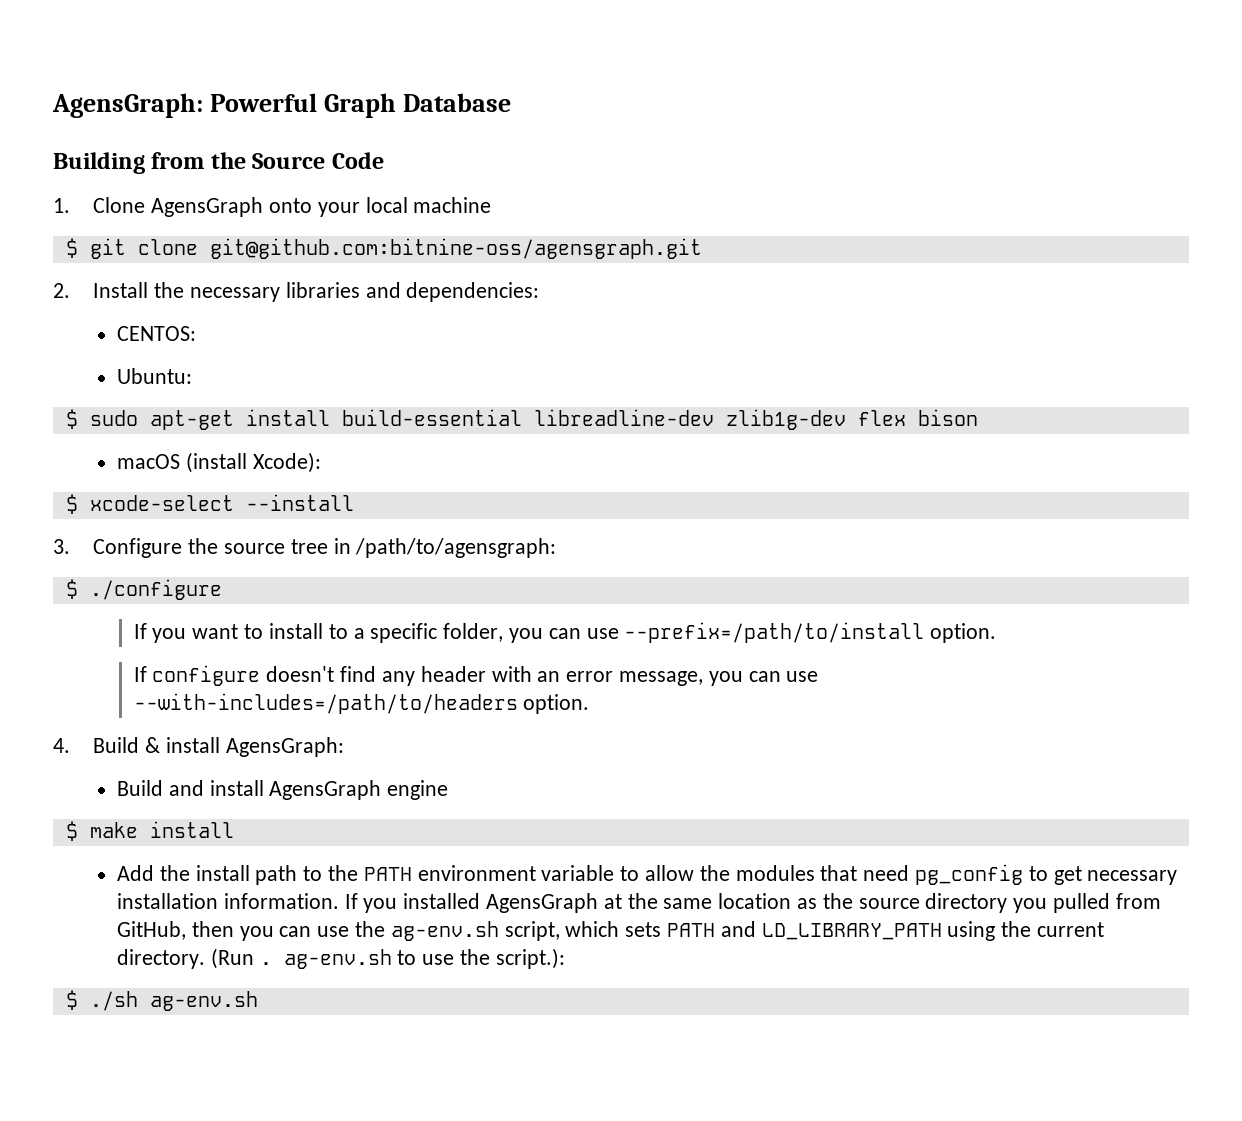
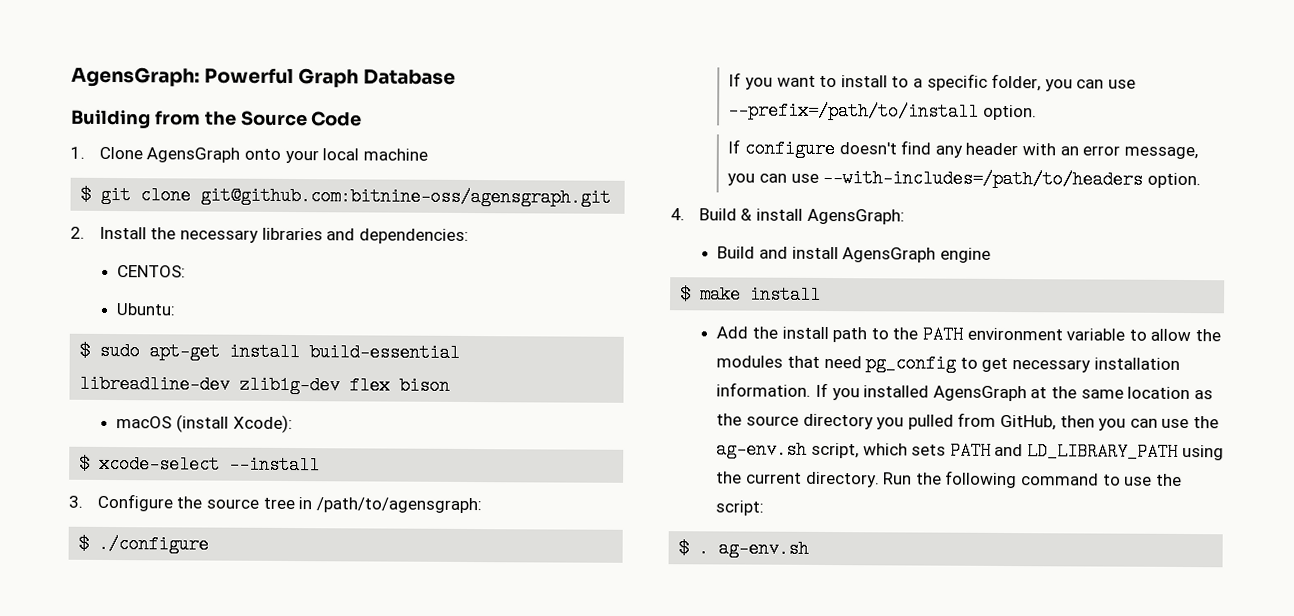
- (Run . ag-env.sh to use the script.):
- $ ./sh ag-env.sh
+ Run the following command to use the script:
+ $ . ag-env.sh

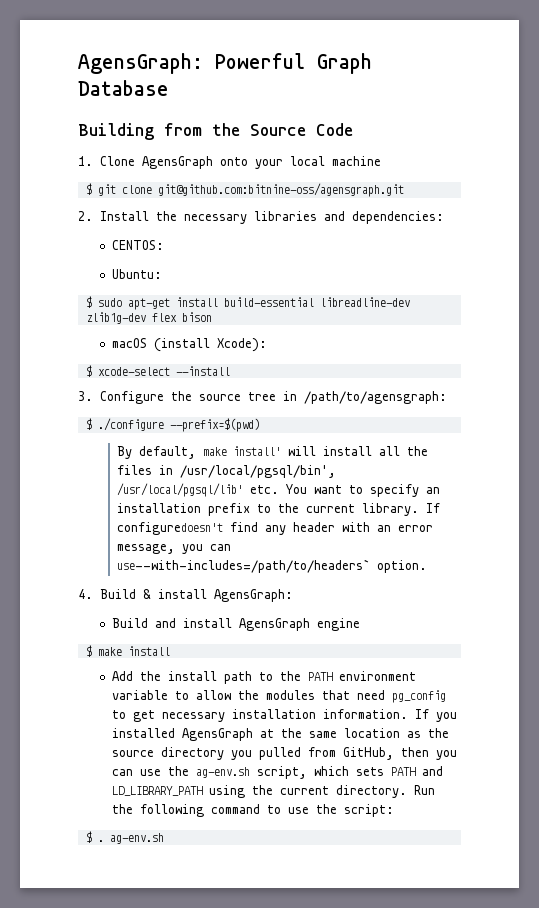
- $ ./configure
- If you want to install to a specific folder, you can use --prefix=/path/to/install option.
- If configure doesn't find any header with an error message, you can use --with-includes=/path/to/headers option.
+ $ ./configure --prefix=$(pwd)
+ By default, make install' will install all the files in /usr/local/pgsql/bin', /usr/local/pgsql/lib' etc. You want to specify an installation prefix to the current library. If configuredoesn't find any header with an error message, you can use--with-includes=/path/to/headers` option.

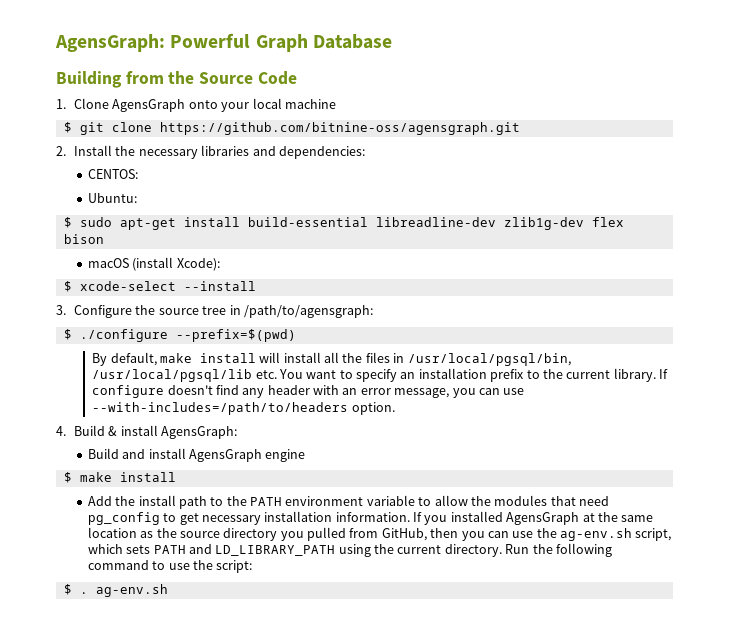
- $ git clone git@github.com:bitnine-oss/agensgraph.git
+ $ git clone https://github.com/bitnine-oss/agensgraph.git
- By default, make install' will install all the files in /usr/local/pgsql/bin', /usr/local/pgsql/lib' etc. You want to specify an installation prefix to the current library.
+ By default, make install will install all the files in /usr/local/pgsql/bin, /usr/local/pgsql/lib etc. You want to specify an installation prefix to the current library.
- If configuredoesn't find any header with an error message, you can use--with-includes=/path/to/headers` option.
+ If configure doesn't find any header with an error message, you can use --with-includes=/path/to/headers option.

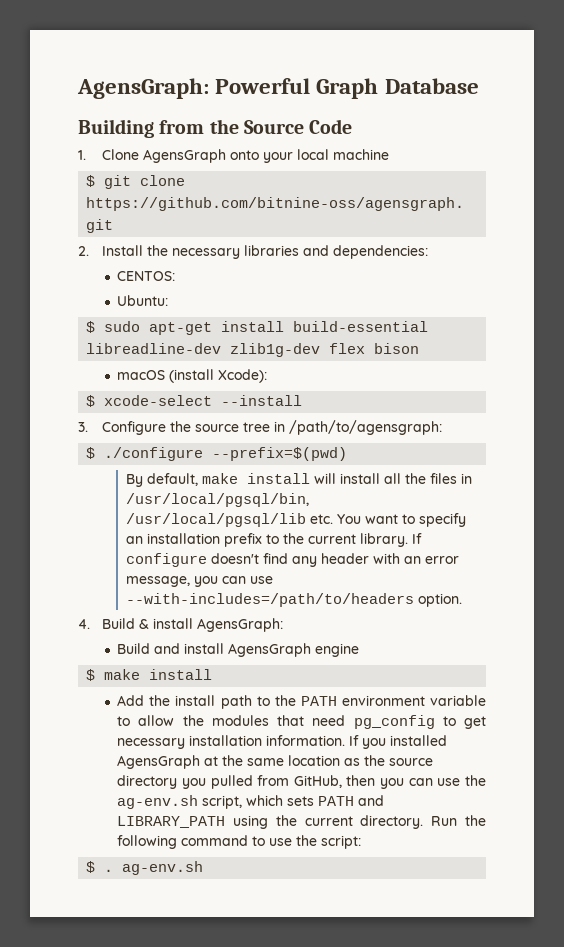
- If you installed AgensGraph at the same location as the source directory you pulled from GitHub, then you can use the ag-env.sh script, which sets PATH and LD_LIBRARY_PATH using the current directory.
+ If you installed AgensGraph at the same location as the source directory you pulled from GitHub, then you can use the ag-env.sh script, which sets PATH and LIBRARY_PATH using the current directory.

